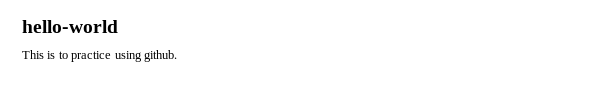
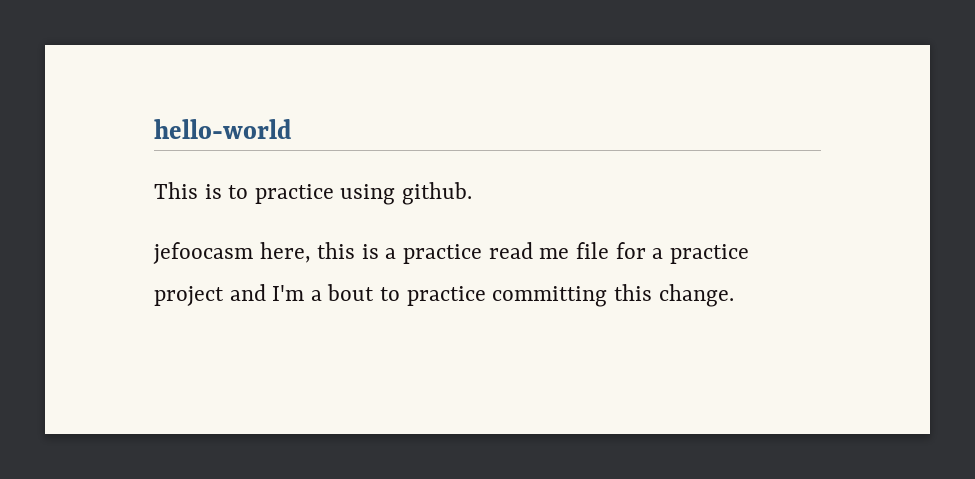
+ jefoocasm here, this is a practice read me file for a practice project and I'm a bout to practice committing this change.

